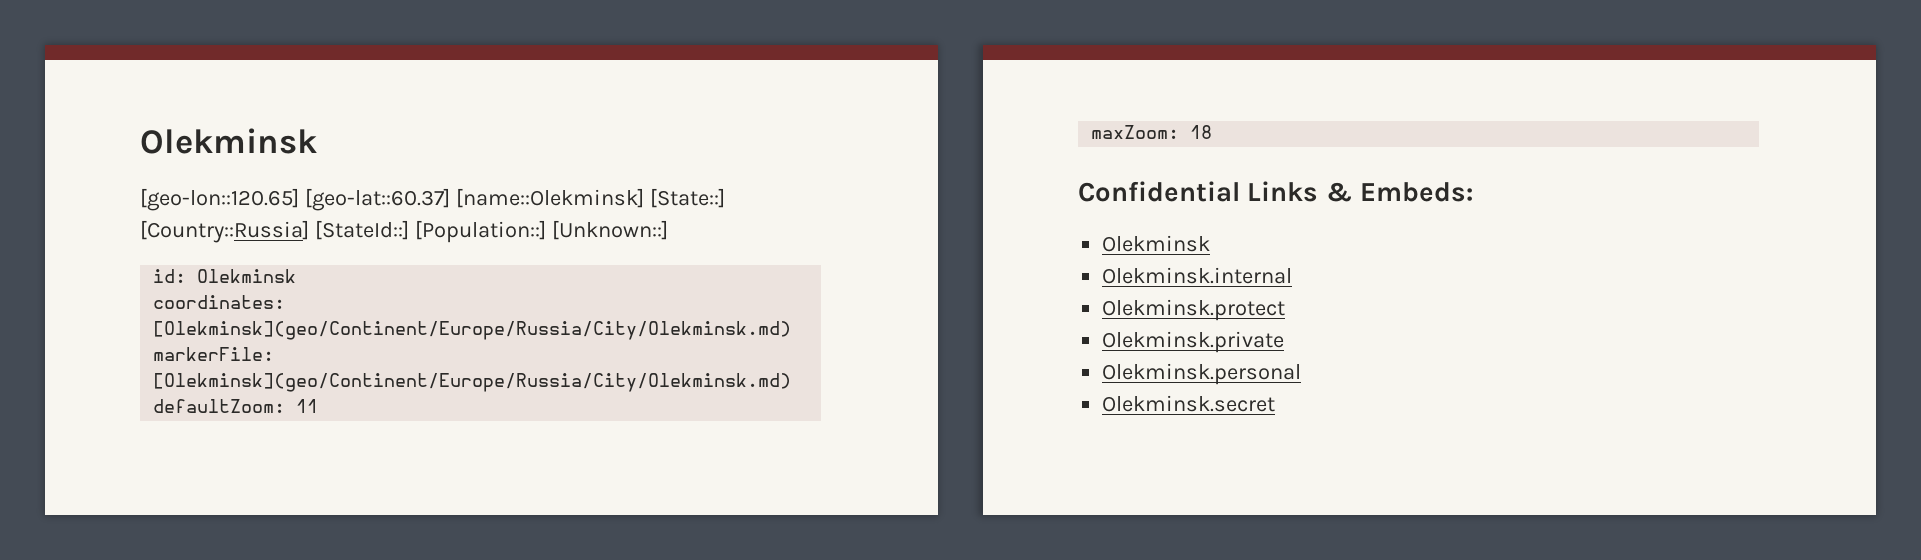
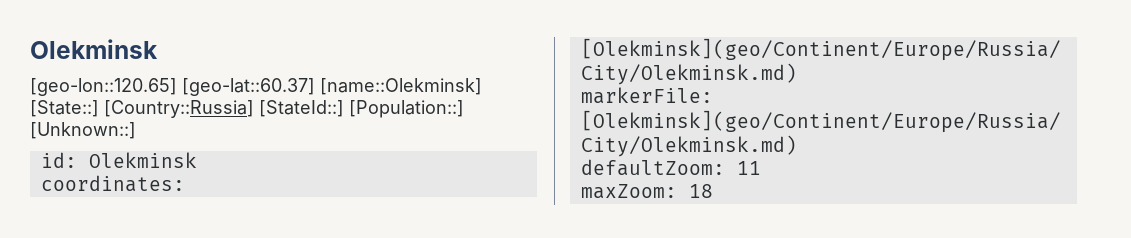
- Confidential Links & Embeds:
- Olekminsk
- Olekminsk.internal
- Olekminsk.protect
- Olekminsk.private
- Olekminsk.personal
- Olekminsk.secret

